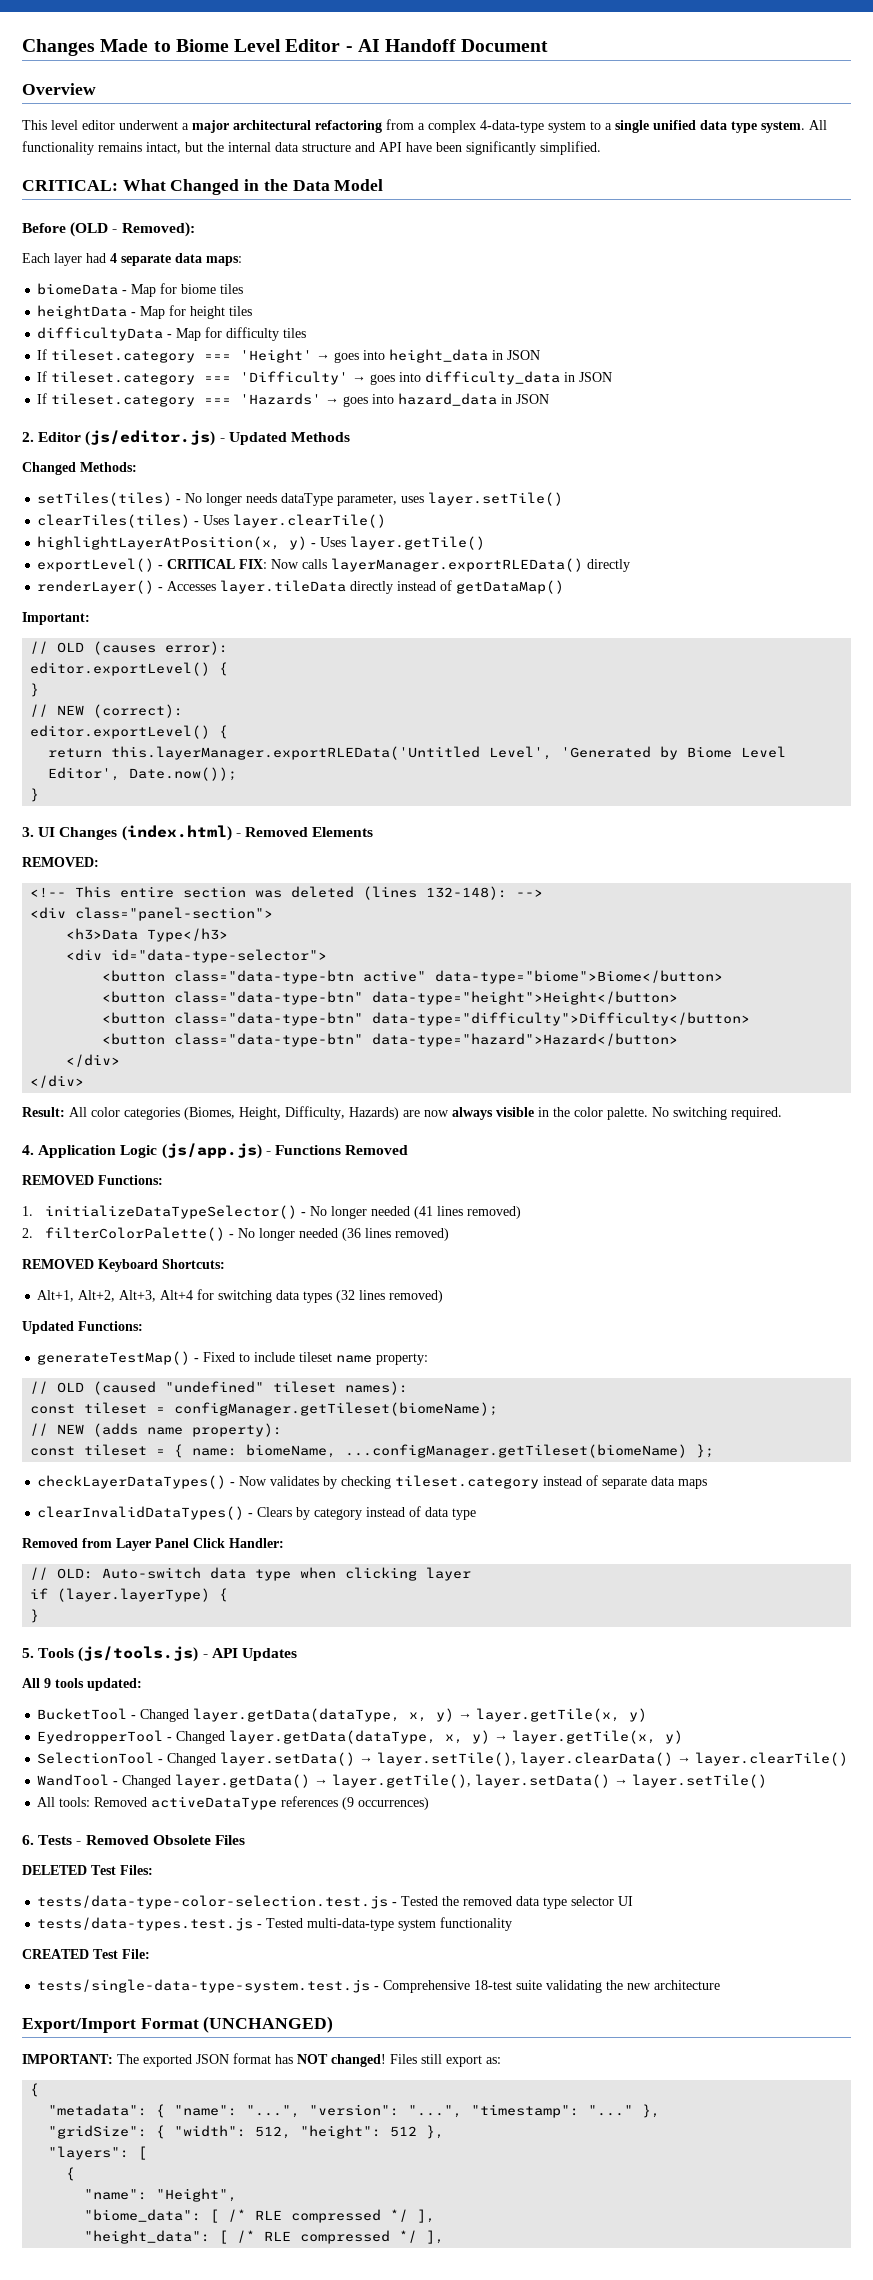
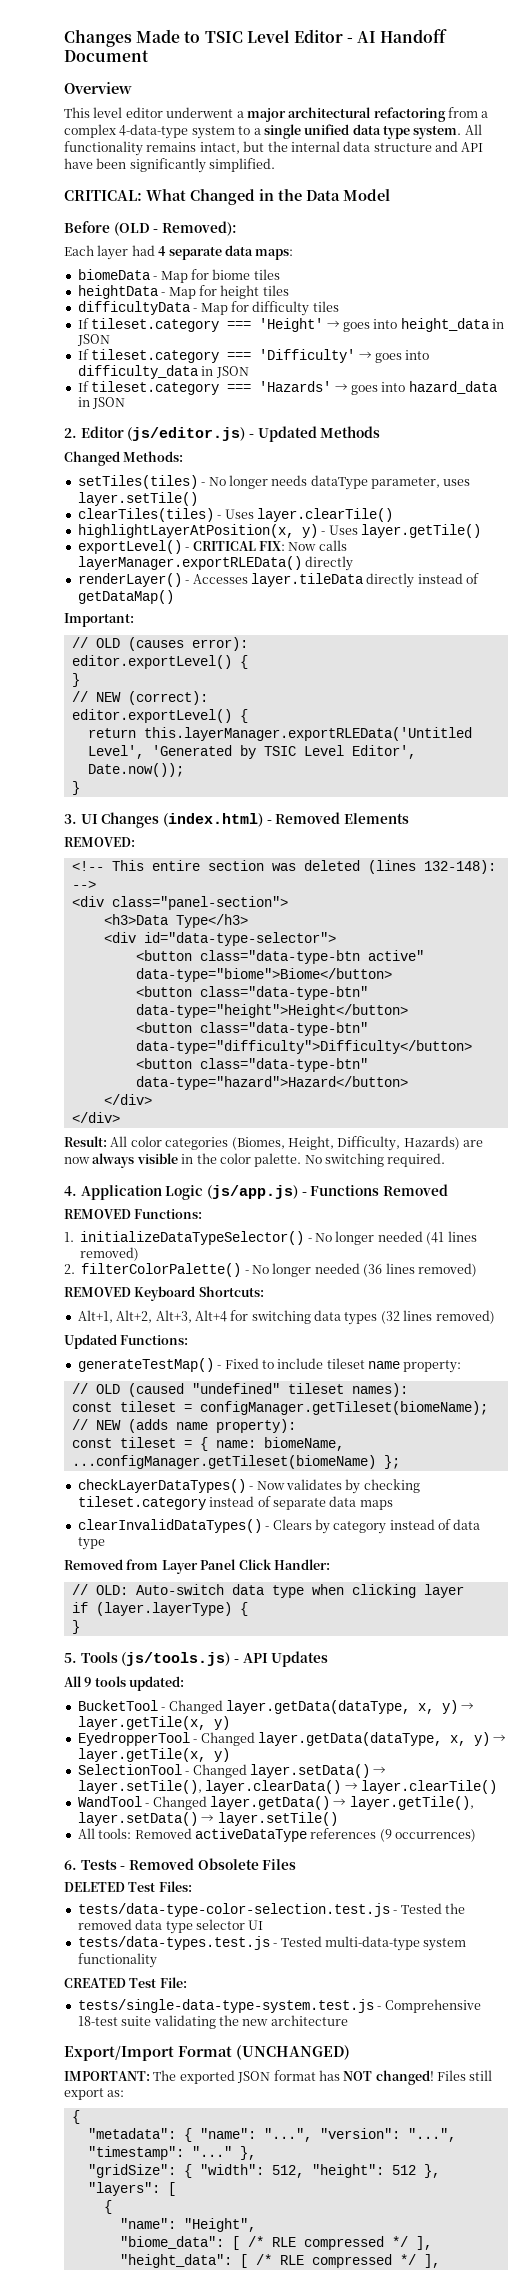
- Changes Made to Biome Level Editor - AI Handoff Document
+ Changes Made to TSIC Level Editor - AI Handoff Document
- return this.layerManager.exportRLEData('Untitled Level', 'Generated by Biome Level Editor', Date.now());
+ return this.layerManager.exportRLEData('Untitled Level', 'Generated by TSIC Level Editor', Date.now());

